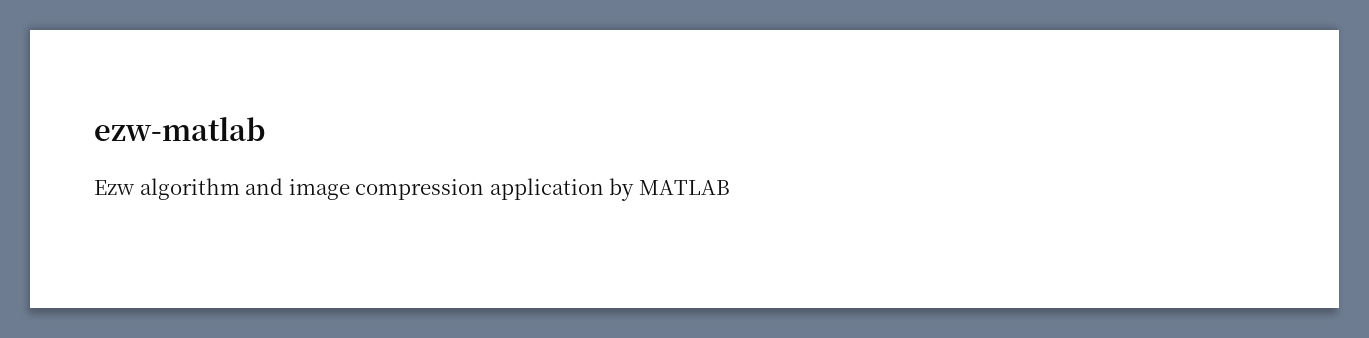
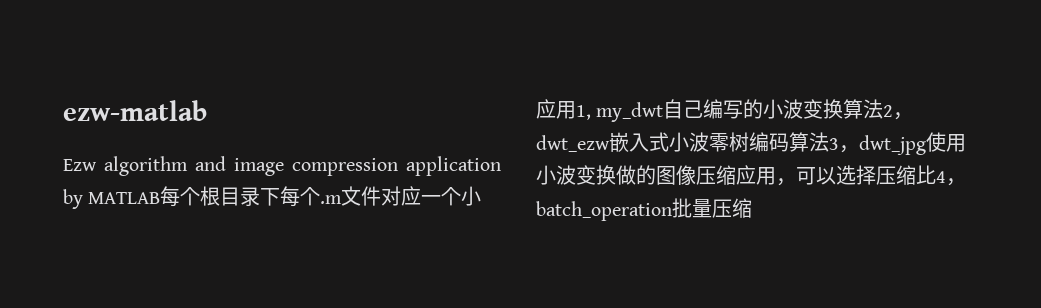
- Ezw algorithm and image compression application by MATLAB
+ Ezw algorithm and image compression application by MATLAB每个根目录下每个.m文件对应一个小应用1, my_dwt自己编写的小波变换算法2，dwt_ezw嵌入式小波零树编码算法3，dwt_jpg使用小波变换做的图像压缩应用，可以选择压缩比4，batch_operation批量压缩

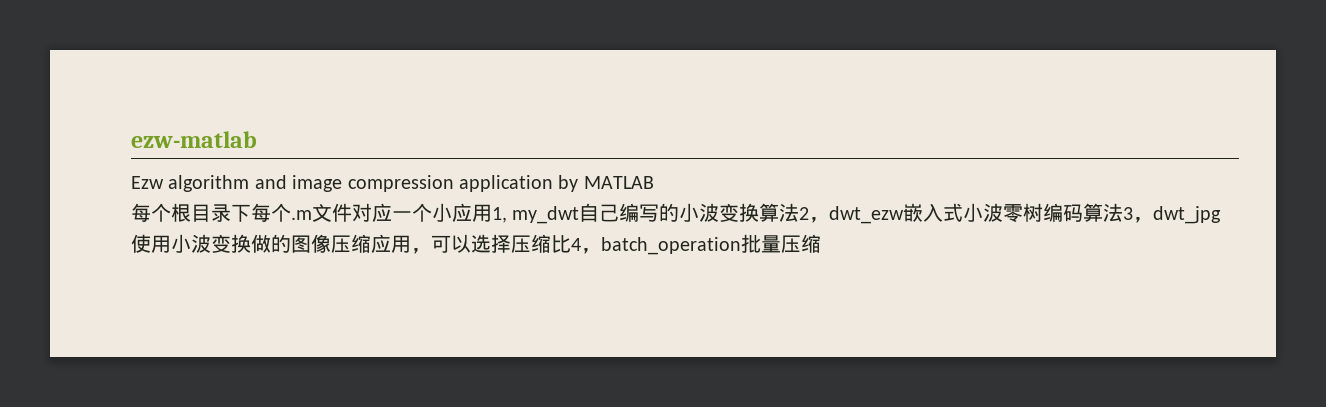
- Ezw algorithm and image compression application by MATLAB每个根目录下每个.m文件对应一个小应用1, my_dwt自己编写的小波变换算法2，dwt_ezw嵌入式小波零树编码算法3，dwt_jpg使用小波变换做的图像压缩应用，可以选择压缩比4，batch_operation批量压缩
+ Ezw algorithm and image compression application by MATLAB
+ 每个根目录下每个.m文件对应一个小应用1, my_dwt自己编写的小波变换算法2，dwt_ezw嵌入式小波零树编码算法3，dwt_jpg使用小波变换做的图像压缩应用，可以选择压缩比4，batch_operation批量压缩

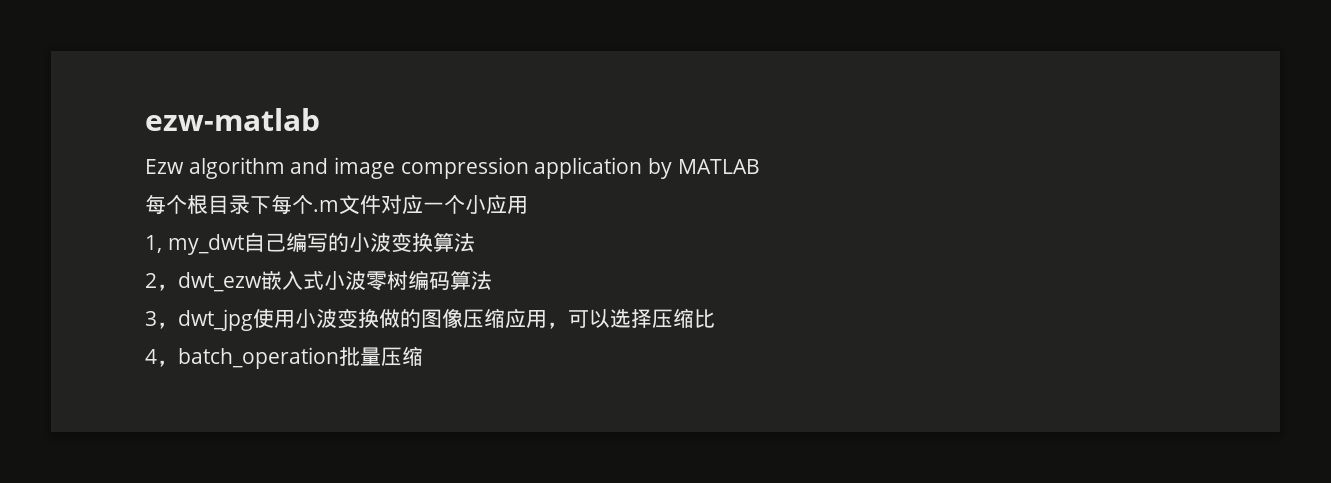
- 每个根目录下每个.m文件对应一个小应用1, my_dwt自己编写的小波变换算法2，dwt_ezw嵌入式小波零树编码算法3，dwt_jpg使用小波变换做的图像压缩应用，可以选择压缩比4，batch_operation批量压缩
+ 每个根目录下每个.m文件对应一个小应用
+ 1, my_dwt自己编写的小波变换算法
+ 2，dwt_ezw嵌入式小波零树编码算法
+ 3，dwt_jpg使用小波变换做的图像压缩应用，可以选择压缩比
+ 4，batch_operation批量压缩

